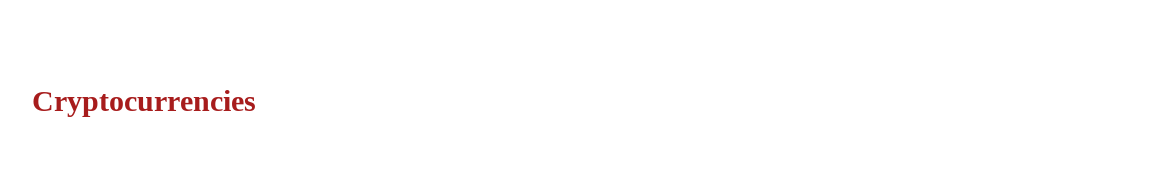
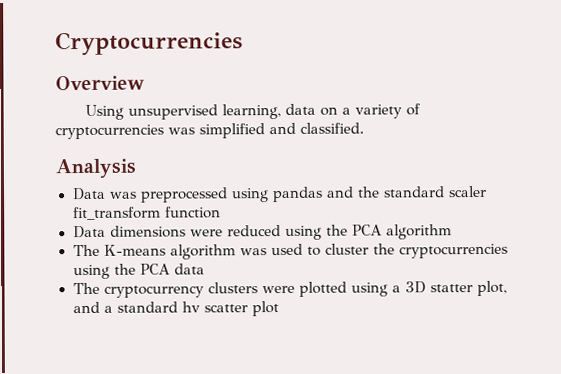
+ Overview
+ Using unsupervised learning, data on a variety of cryptocurrencies was simplified and classified.
+ Analysis
+ Data was preprocessed using pandas and the standard scaler fit_transform function
+ Data dimensions were reduced using the PCA algorithm
+ The K-means algorithm was used to cluster the cryptocurrencies using the PCA data
+ The cryptocurrency clusters were plotted using a 3D statter plot, and a standard hv scatter plot

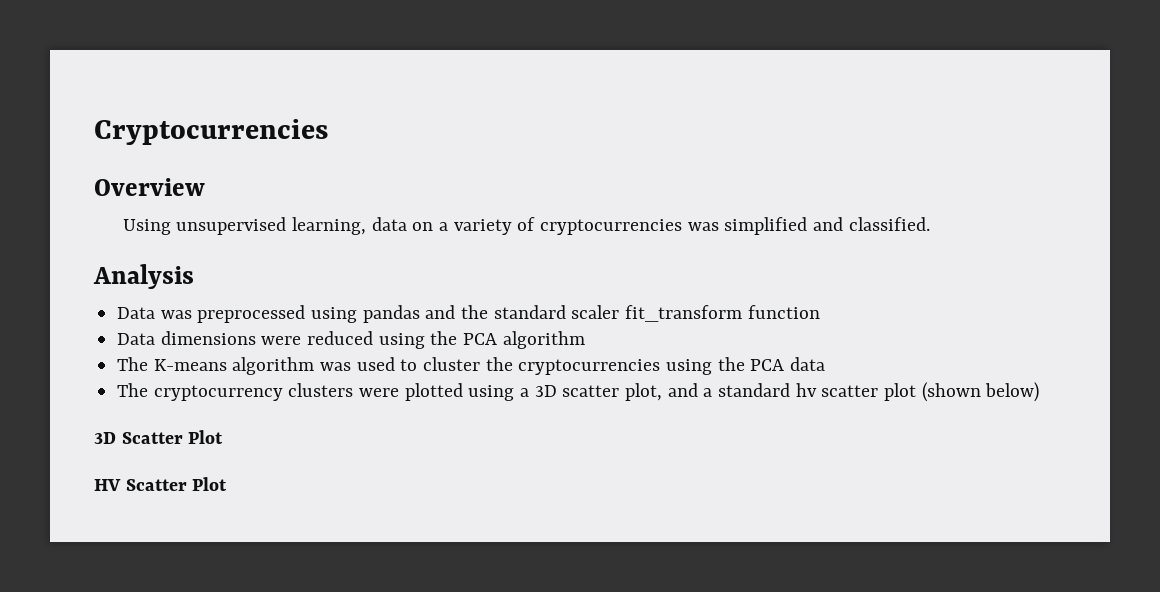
- The cryptocurrency clusters were plotted using a 3D statter plot, and a standard hv scatter plot
+ The cryptocurrency clusters were plotted using a 3D scatter plot, and a standard hv scatter plot (shown below)
+ 3D Scatter Plot
+ HV Scatter Plot

